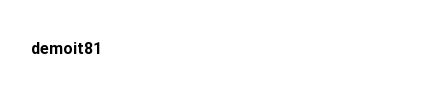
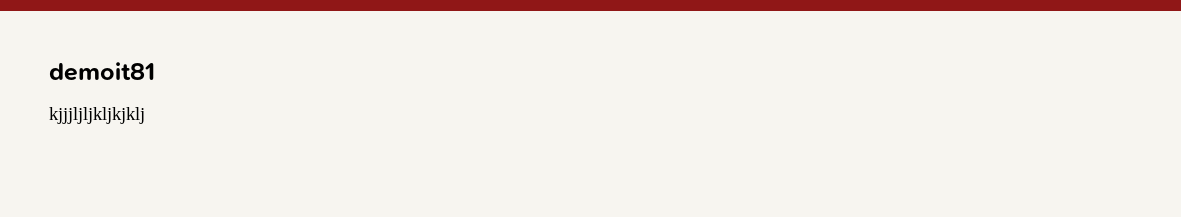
+ kjjjljljkljkjklj

